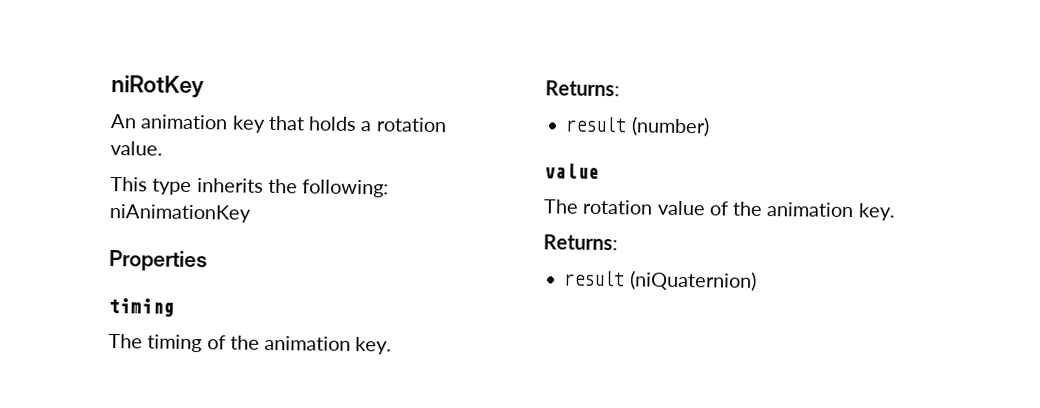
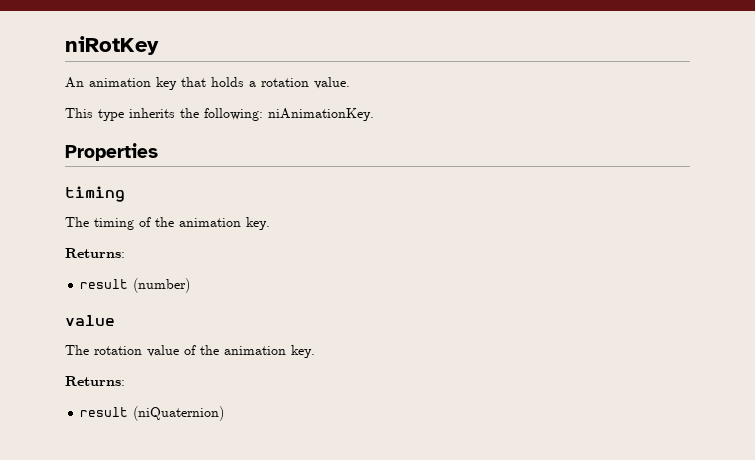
- This type inherits the following: niAnimationKey
+ This type inherits the following: niAnimationKey.

